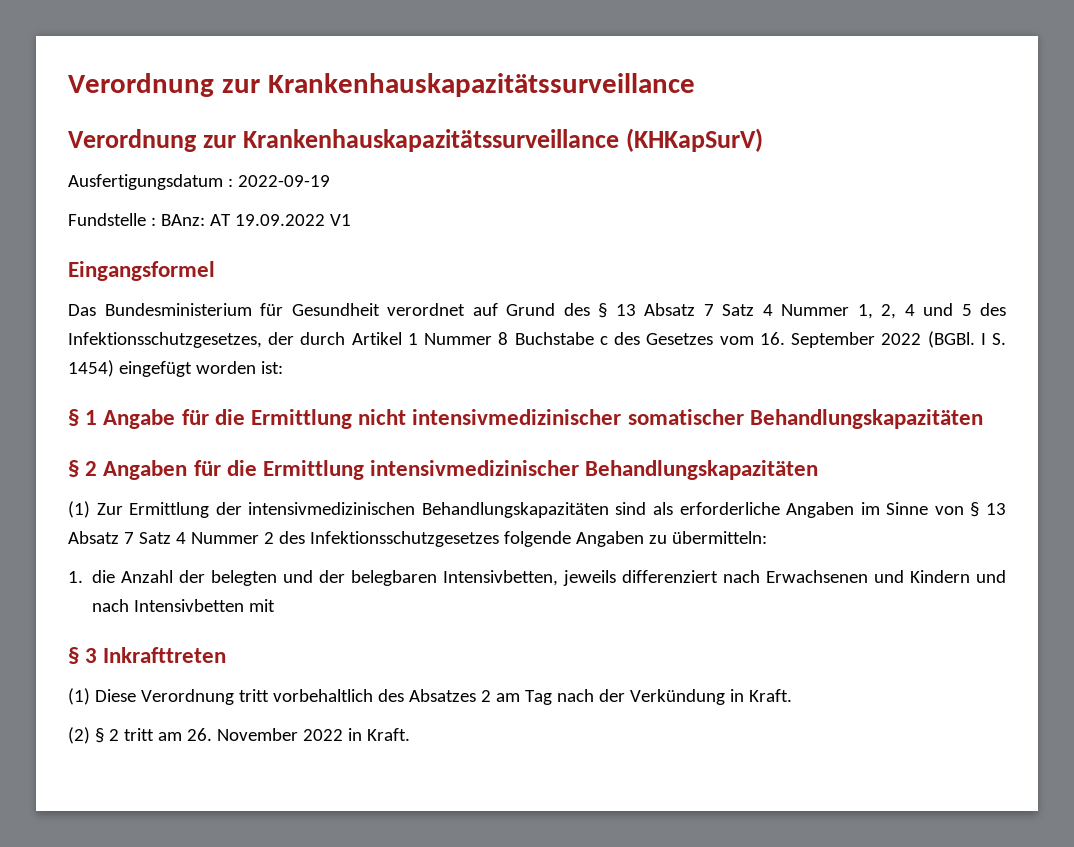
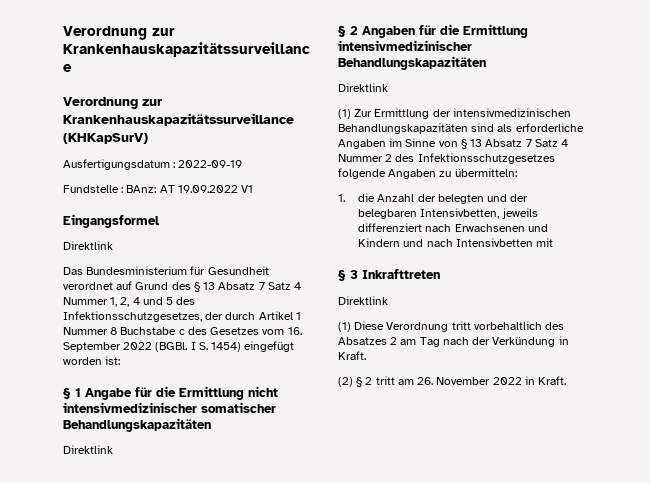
  Eingangsformel
+ Direktlink
  § 1 Angabe für die Ermittlung nicht intensivmedizinischer somatischer Behandlungskapazitäten
+ Direktlink
  § 2 Angaben für die Ermittlung intensivmedizinischer Behandlungskapazitäten
+ Direktlink
  § 3 Inkrafttreten
+ Direktlink

